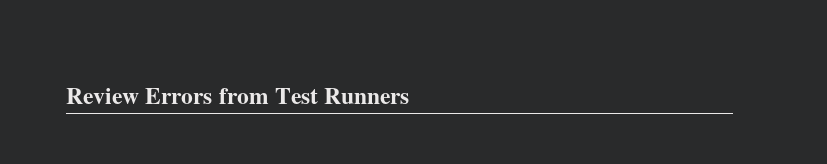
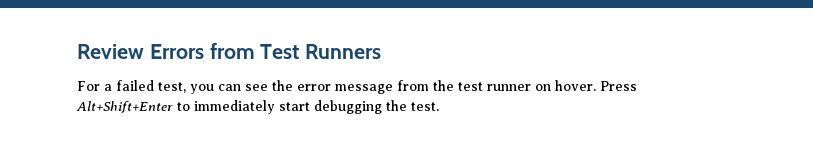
+ For a failed test, you can see the error message from the test runner on hover. Press Alt+Shift+Enter to immediately start debugging the test.

